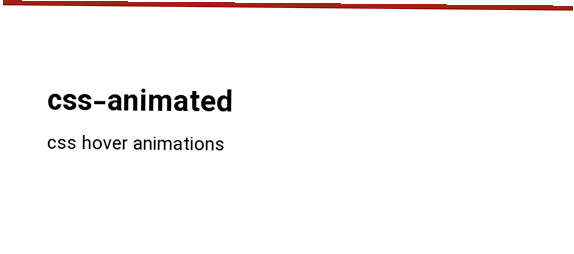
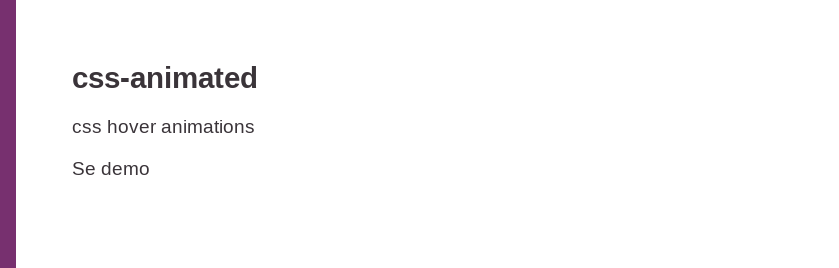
+ Se demo

